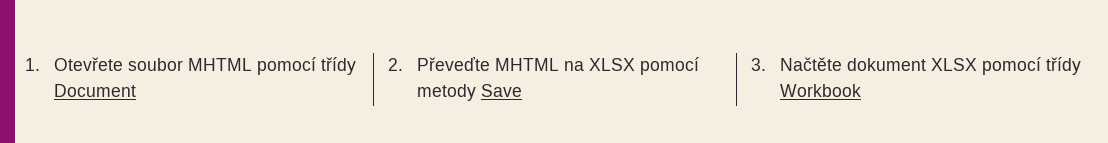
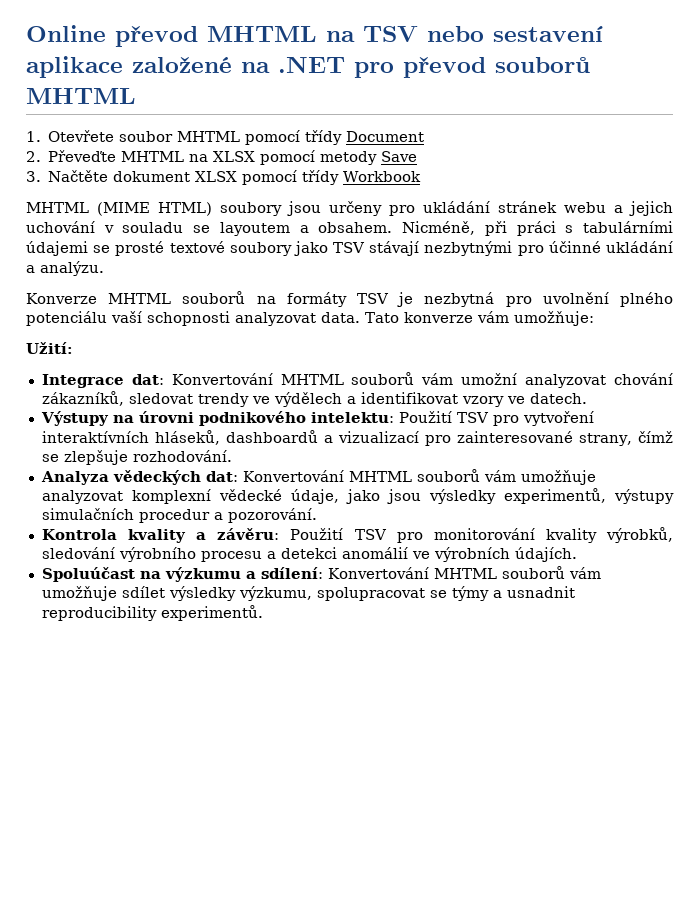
+ Online převod MHTML na TSV nebo sestavení aplikace založené na .NET pro převod souborů MHTML
+ MHTML (MIME HTML) soubory jsou určeny pro ukládání stránek webu a jejich uchování v souladu se layoutem a obsahem. Nicméně, při práci s tabulárními údajemi se prosté textové soubory jako TSV stávají nezbytnými pro účinné ukládání a analýzu.
+ Konverze MHTML souborů na formáty TSV je nezbytná pro uvolnění plného potenciálu vaší schopnosti analyzovat data. Tato konverze vám umožňuje:
+ Užití:
+ Integrace dat: Konvertování MHTML souborů vám umožní analyzovat chování zákazníků, sledovat trendy ve výdělech a identifikovat vzory ve datech.
+ Výstupy na úrovni podnikového intelektu: Použití TSV pro vytvoření interaktívních hláseků, dashboardů a vizualizací pro zainteresované strany, čímž se zlepšuje rozhodování.
+ Analyza vědeckých dat: Konvertování MHTML souborů vám umožňuje analyzovat komplexní vědecké údaje, jako jsou výsledky experimentů, výstupy simulačních procedur a pozorování.
+ Kontrola kvality a závěru: Použití TSV pro monitorování kvality výrobků, sledování výrobního procesu a detekci anomálií ve výrobních údajích.
+ Spoluúčast na výzkumu a sdílení: Konvertování MHTML souborů vám umožňuje sdílet výsledky výzkumu, spolupracovat se týmy a usnadnit reproducibility experimentů.

